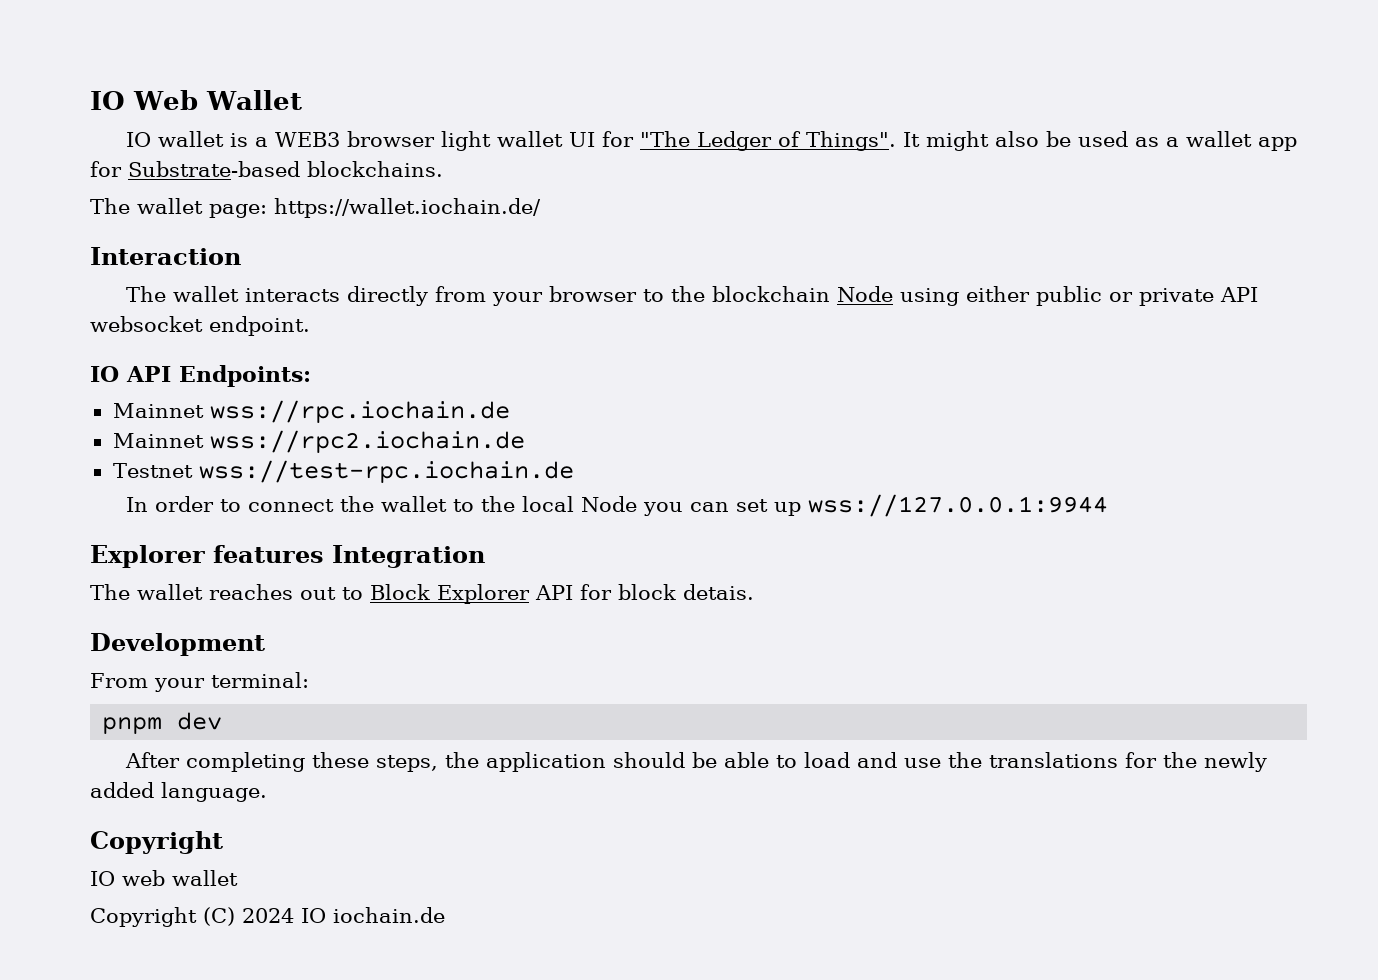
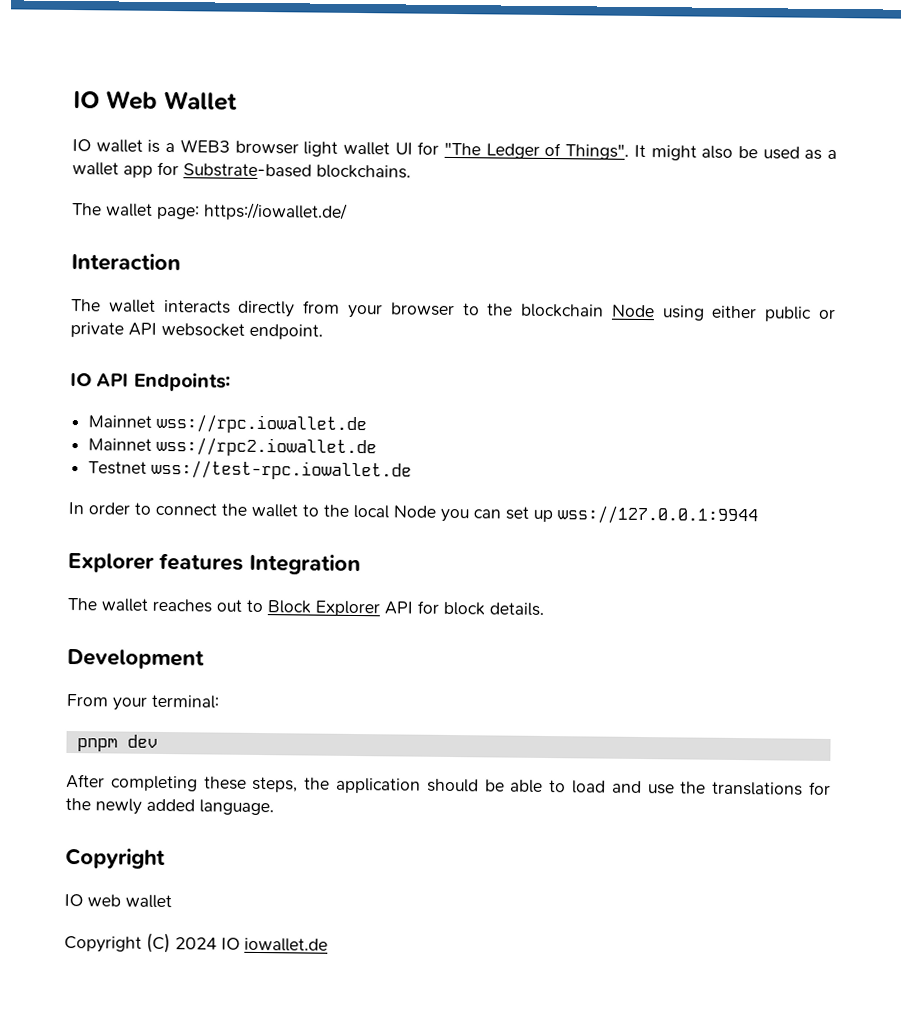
- The wallet page: https://wallet.iochain.de/
+ The wallet page: https://iowallet.de/
- Mainnet wss://rpc.iochain.de
- Mainnet wss://rpc2.iochain.de
+ Mainnet wss://rpc.iowallet.de
+ Mainnet wss://rpc2.iowallet.de
- Testnet wss://test-rpc.iochain.de
+ Testnet wss://test-rpc.iowallet.de
- The wallet reaches out to Block Explorer API for block detais.
+ The wallet reaches out to Block Explorer API for block details.
- Copyright (C) 2024 IO iochain.de
+ Copyright (C) 2024 IO iowallet.de

